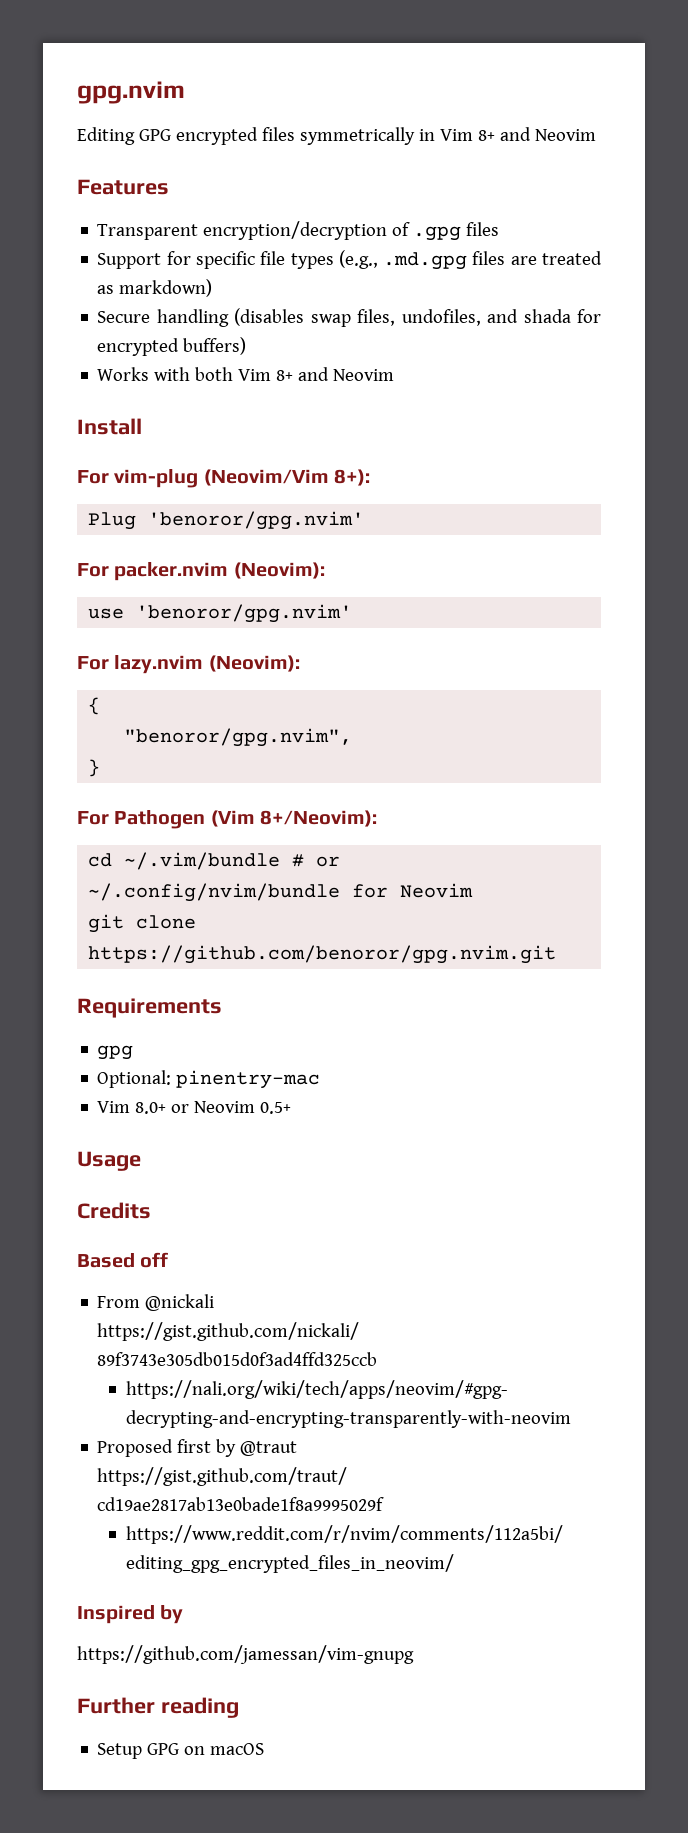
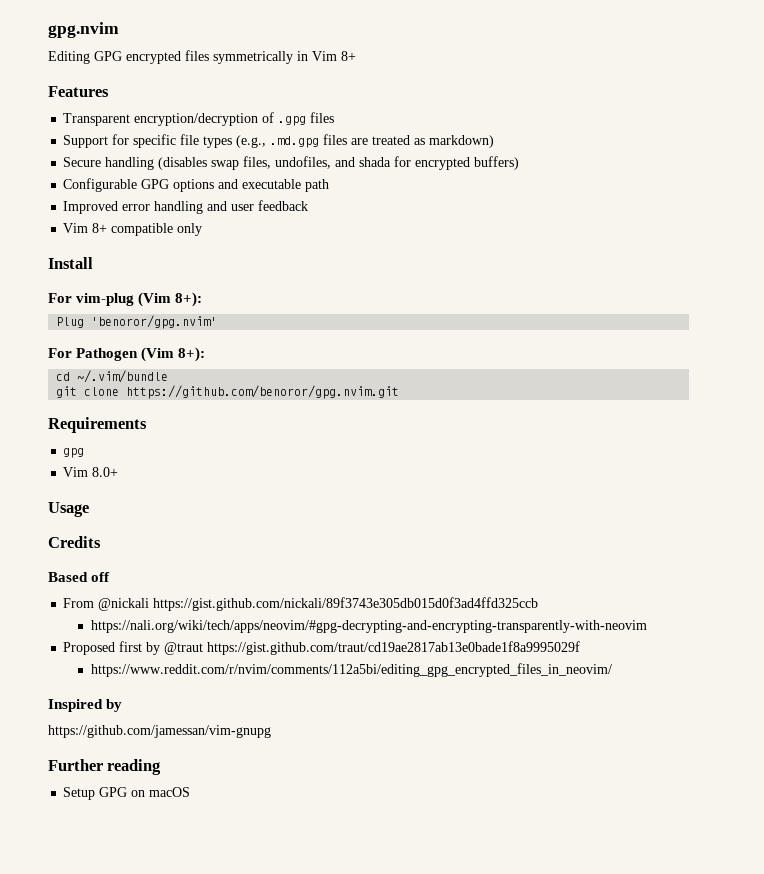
- Editing GPG encrypted files symmetrically in Vim 8+ and Neovim
+ Editing GPG encrypted files symmetrically in Vim 8+
- Works with both Vim 8+ and Neovim
+ Configurable GPG options and executable path
+ Improved error handling and user feedback
+ Vim 8+ compatible only
- For vim-plug (Neovim/Vim 8+):
+ For vim-plug (Vim 8+):
- For packer.nvim (Neovim):
- use 'benoror/gpg.nvim'
- For lazy.nvim (Neovim):
- {
- "benoror/gpg.nvim",
- }
- For Pathogen (Vim 8+/Neovim):
+ For Pathogen (Vim 8+):
- cd ~/.vim/bundle # or ~/.config/nvim/bundle for Neovim
+ cd ~/.vim/bundle
- Optional: pinentry-mac
- Vim 8.0+ or Neovim 0.5+
+ Vim 8.0+

